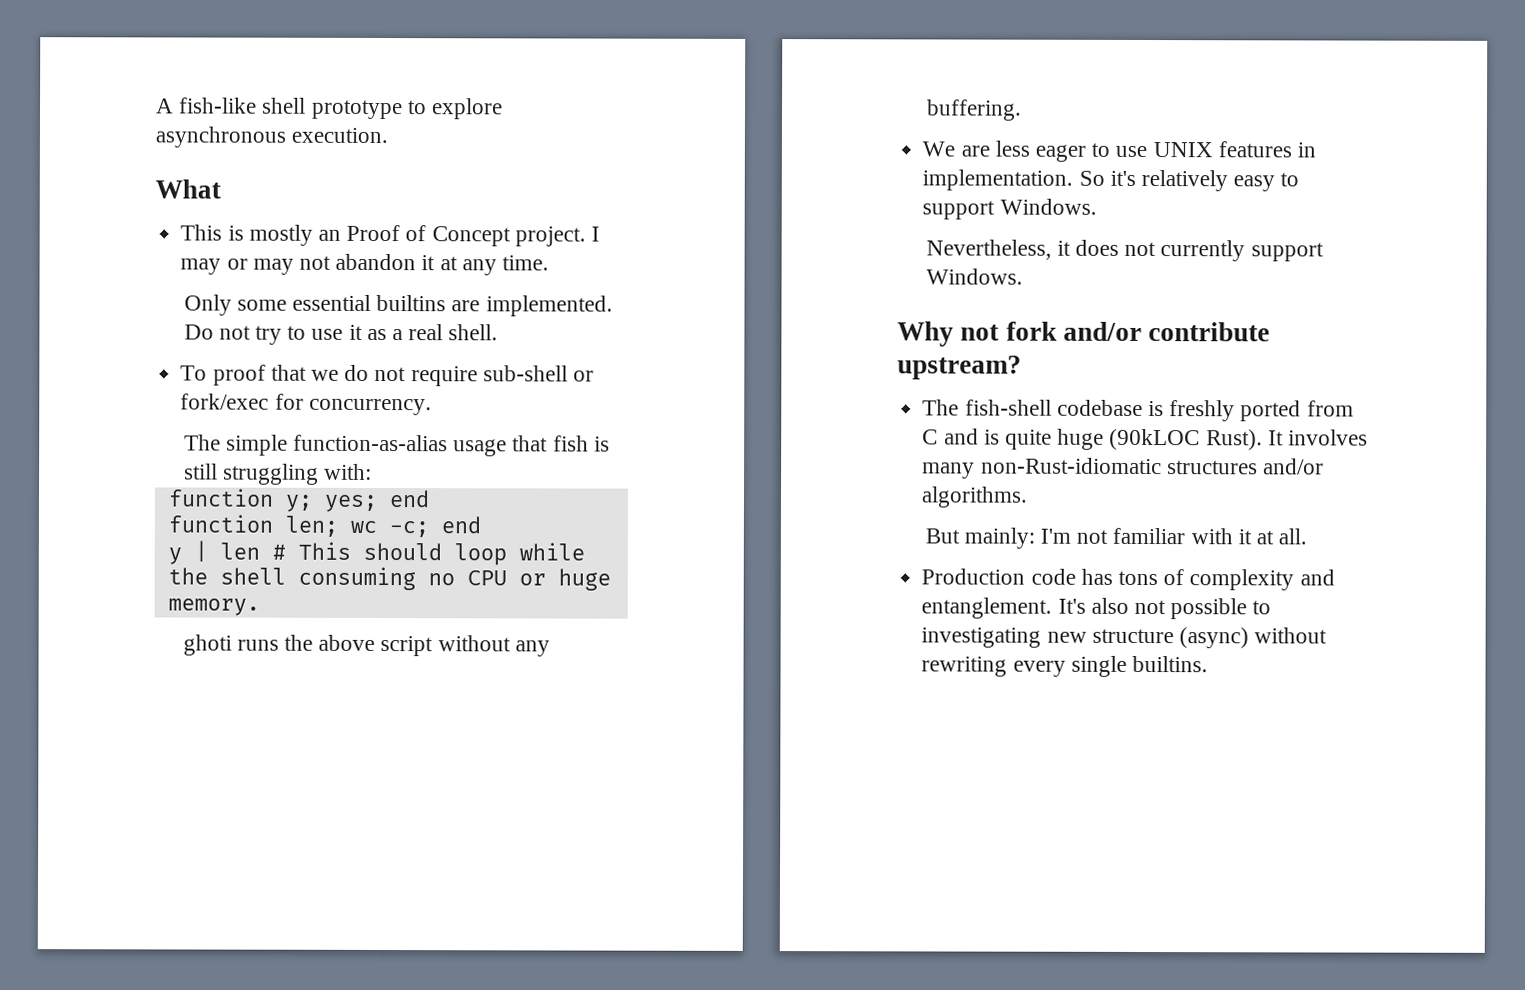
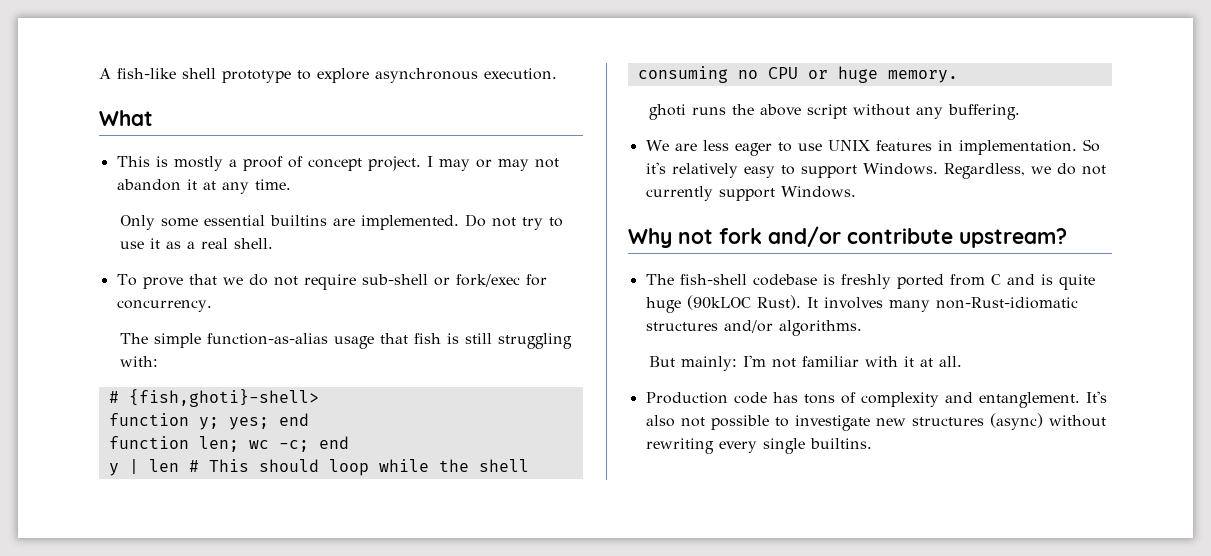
- This is mostly an Proof of Concept project.
+ This is mostly a proof of concept project.
- To proof that we do not require sub-shell or fork/exec for concurrency.
+ To prove that we do not require sub-shell or fork/exec for concurrency.
+ # {fish,ghoti}-shell>
- So it's relatively easy to support Windows.
- Nevertheless, it does not currently support Windows.
+ So it's relatively easy to support Windows. Regardless, we do not currently support Windows.
- It's also not possible to investigating new structure (async) without rewriting every single builtins.
+ It's also not possible to investigate new structures (async) without rewriting every single builtins.

